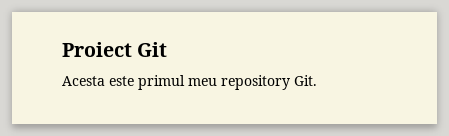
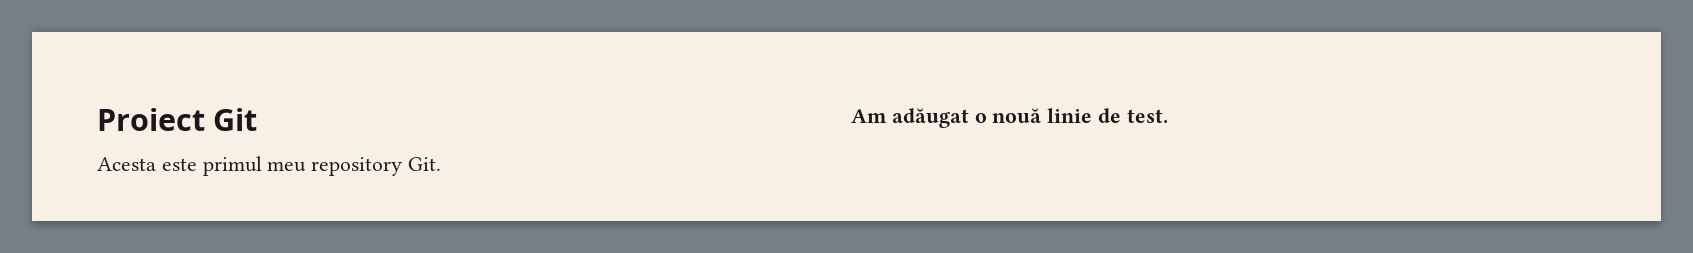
+ Am adăugat o nouă linie de test.

